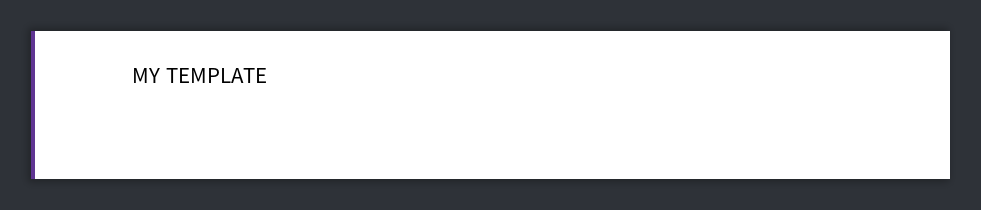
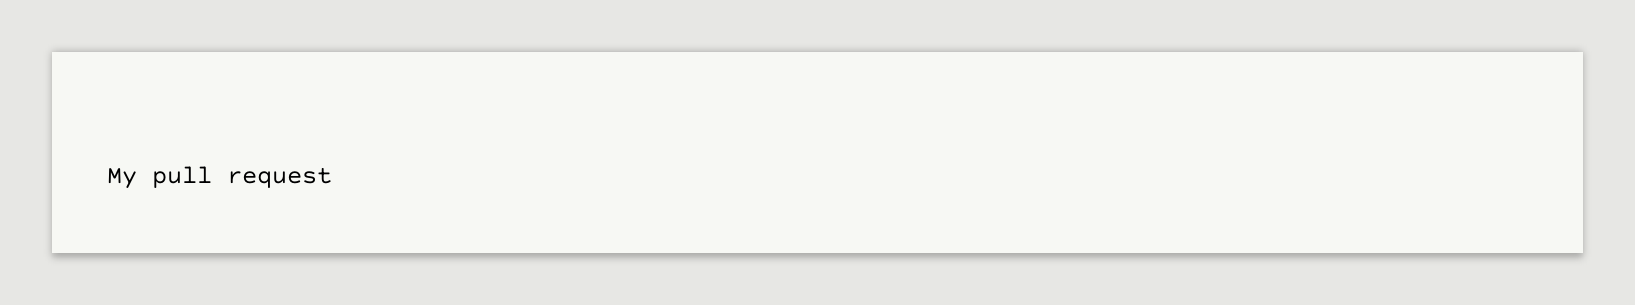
- MY TEMPLATE
+ My pull request

